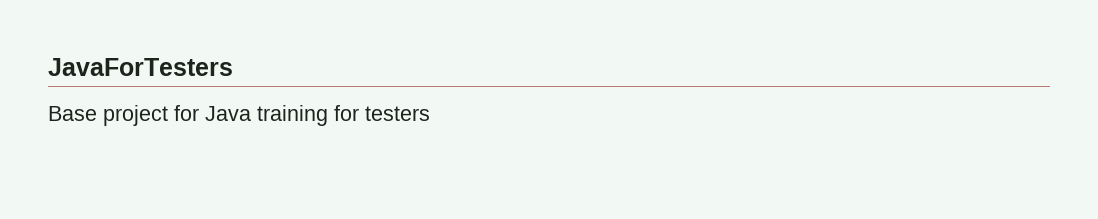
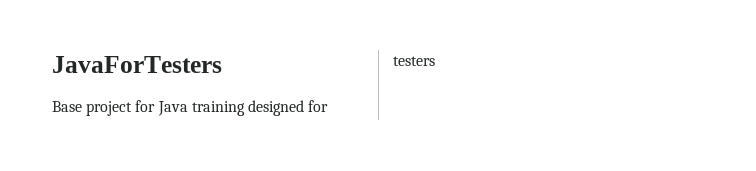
- Base project for Java training for testers
+ Base project for Java training designed for testers

